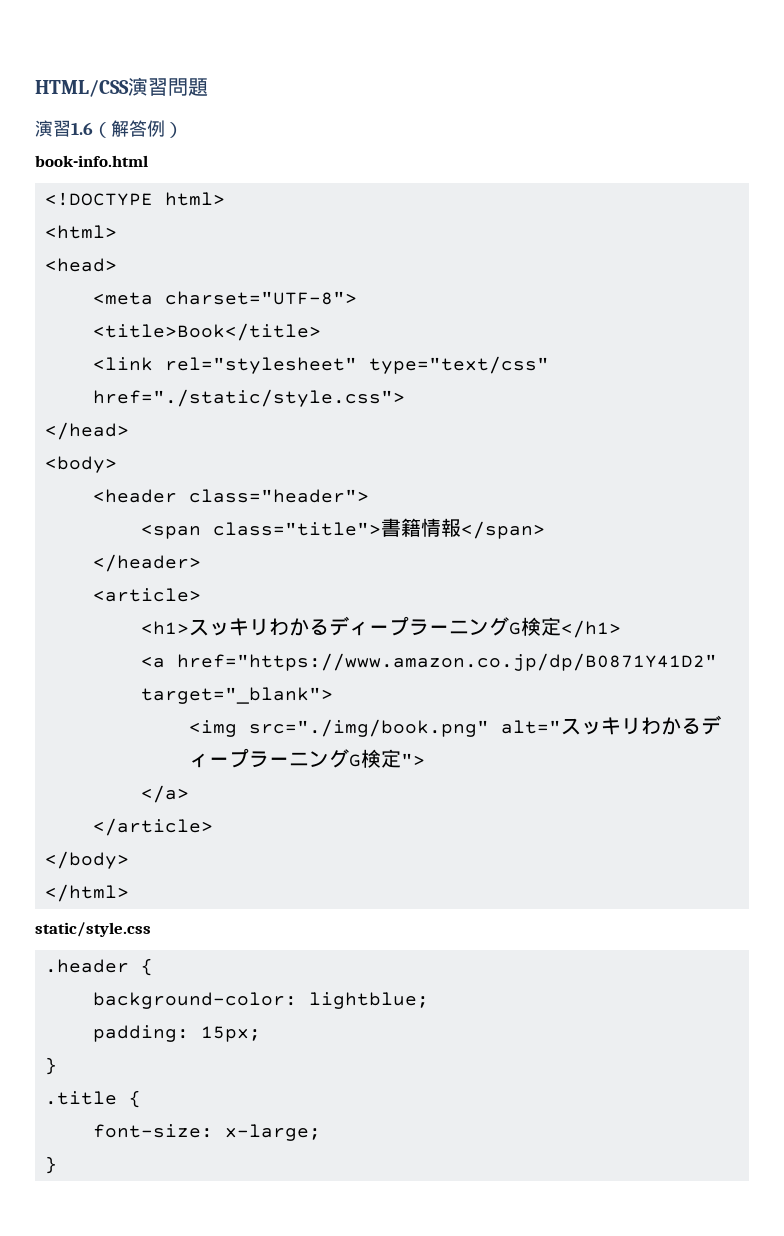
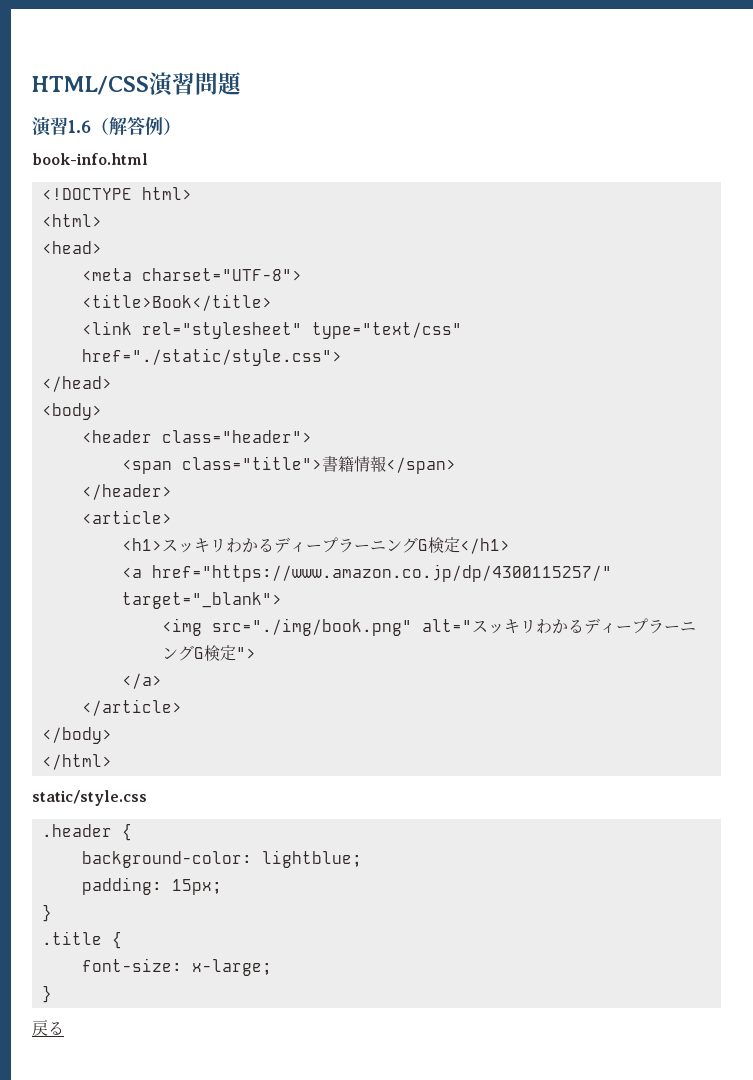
- <a href="https://www.amazon.co.jp/dp/B0871Y41D2" target="_blank">
+ <a href="https://www.amazon.co.jp/dp/4300115257/" target="_blank">
+ 戻る

